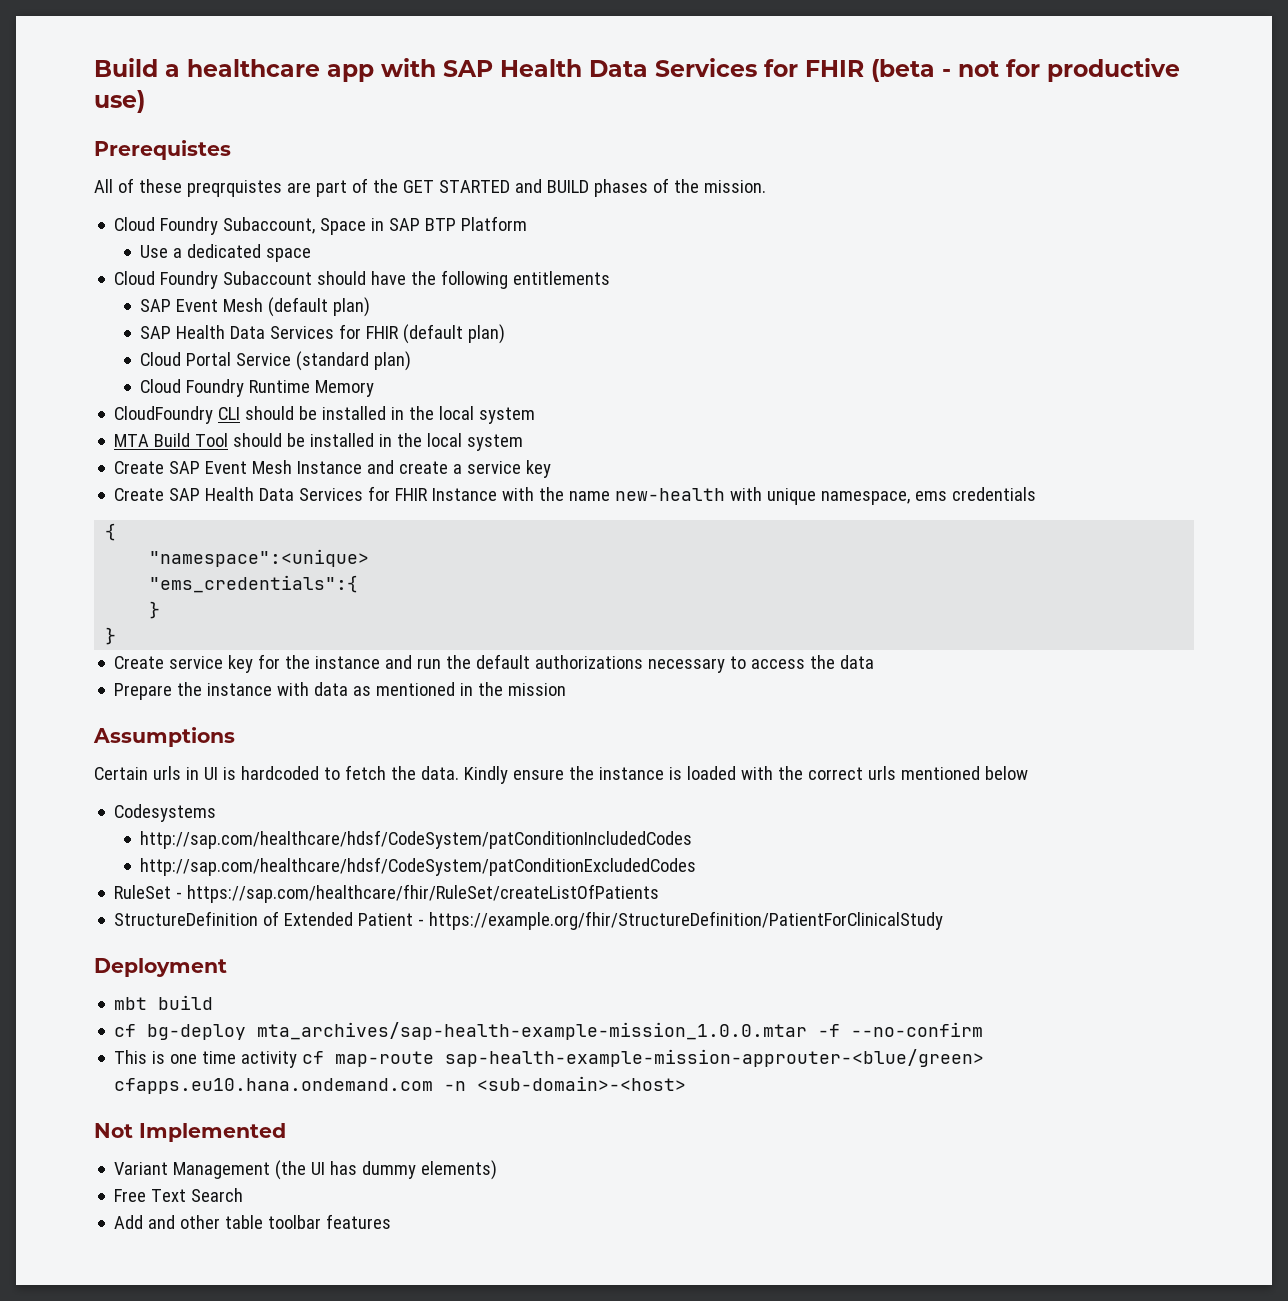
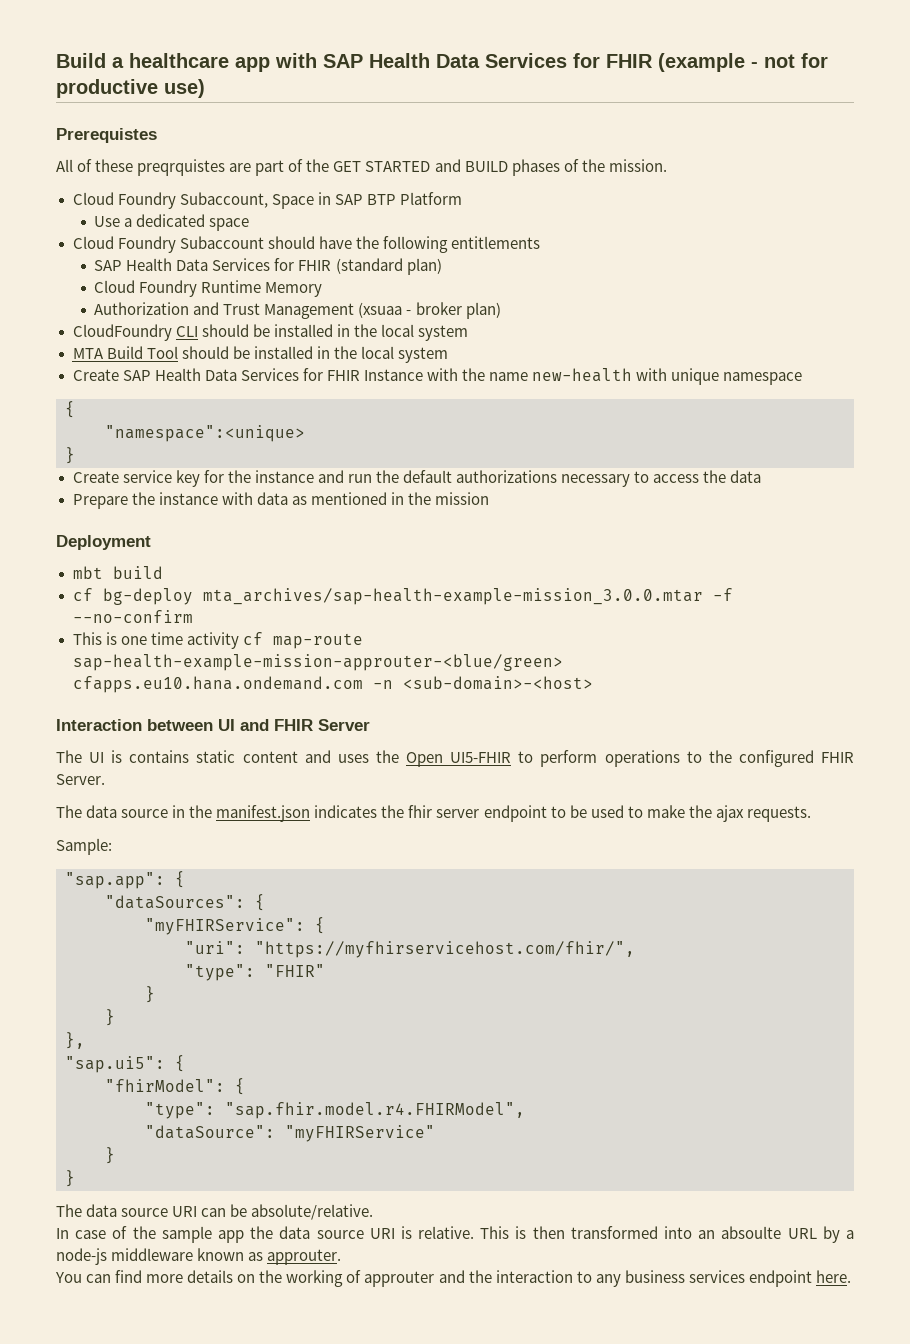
- Build a healthcare app with SAP Health Data Services for FHIR (beta - not for productive use)
+ Build a healthcare app with SAP Health Data Services for FHIR (example - not for productive use)
- SAP Event Mesh (default plan)
- SAP Health Data Services for FHIR (default plan)
- Cloud Portal Service (standard plan)
+ SAP Health Data Services for FHIR (standard plan)
+ Authorization and Trust Management (xsuaa - broker plan)
- Create SAP Event Mesh Instance and create a service key
- Create SAP Health Data Services for FHIR Instance with the name new-health with unique namespace, ems credentials
+ Create SAP Health Data Services for FHIR Instance with the name new-health with unique namespace
- "ems_credentials":{
- }
- Assumptions
- Certain urls in UI is hardcoded to fetch the data. Kindly ensure the instance is loaded with the correct urls mentioned below
- Codesystems
- http://sap.com/healthcare/hdsf/CodeSystem/patConditionIncludedCodes
- http://sap.com/healthcare/hdsf/CodeSystem/patConditionExcludedCodes
- RuleSet - https://sap.com/healthcare/fhir/RuleSet/createListOfPatients
- StructureDefinition of Extended Patient - https://example.org/fhir/StructureDefinition/PatientForClinicalStudy
- cf bg-deploy mta_archives/sap-health-example-mission_1.0.0.mtar -f --no-confirm
+ cf bg-deploy mta_archives/sap-health-example-mission_3.0.0.mtar -f --no-confirm
- Not Implemented
- Variant Management (the UI has dummy elements)
- Free Text Search
- Add and other table toolbar features
+ Interaction between UI and FHIR Server
+ The UI is contains static content and uses the Open UI5-FHIR to perform operations to the configured FHIR Server.
+ The data source in the manifest.json indicates the fhir server endpoint to be used to make the ajax requests.
+ Sample:
+ "sap.app": {
+ "dataSources": {
+ "myFHIRService": {
+ "uri": "https://myfhirservicehost.com/fhir/",
+ "type": "FHIR"
+ }
+ }
+ },
+ "sap.ui5": {
+ "fhirModel": {
+ "type": "sap.fhir.model.r4.FHIRModel",
+ "dataSource": "myFHIRService"
+ }
+ }
+ The data source URI can be absolute/relative.
+ In case of the sample app the data source URI is relative. This is then transformed into an absoulte URL by a node-js middleware known as approuter.
+ You can find more details on the working of approuter and the interaction to any business services endpoint here.

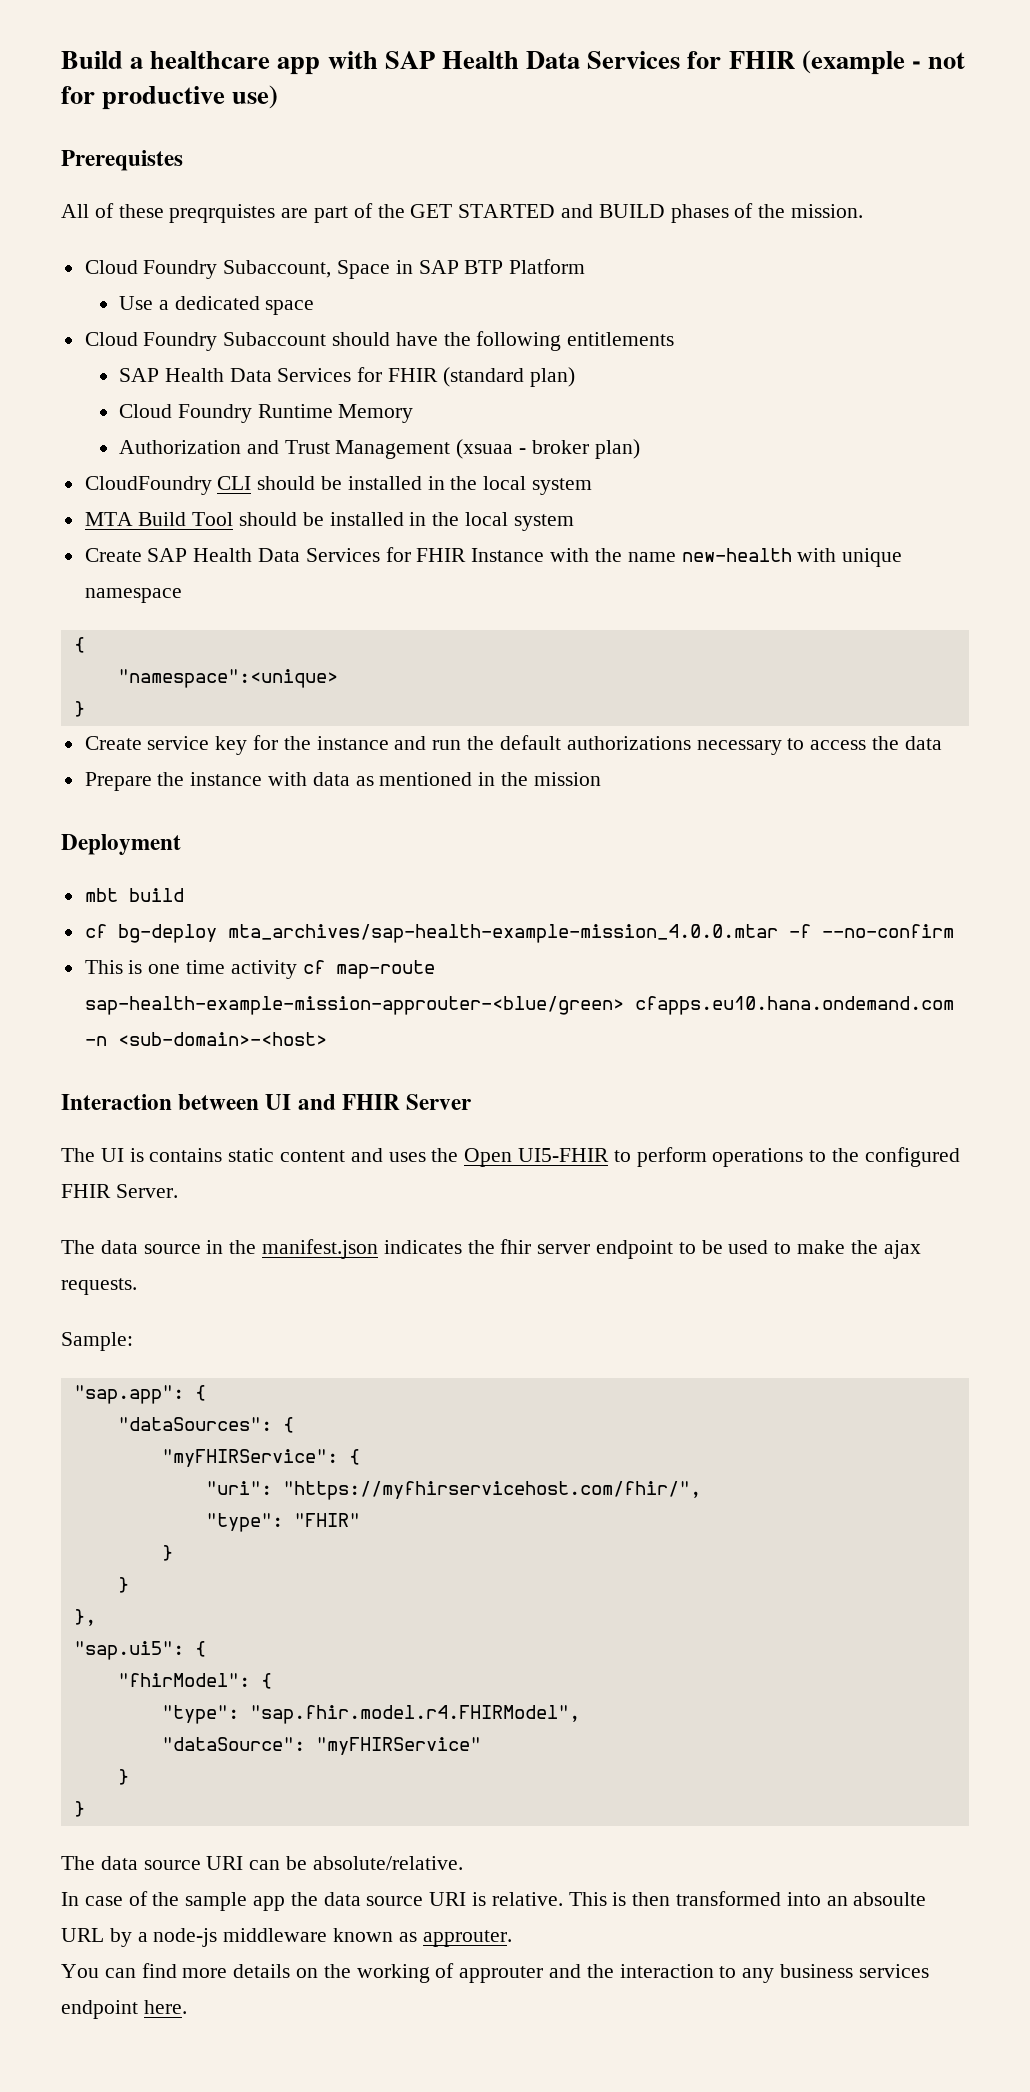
- cf bg-deploy mta_archives/sap-health-example-mission_3.0.0.mtar -f --no-confirm
+ cf bg-deploy mta_archives/sap-health-example-mission_4.0.0.mtar -f --no-confirm

